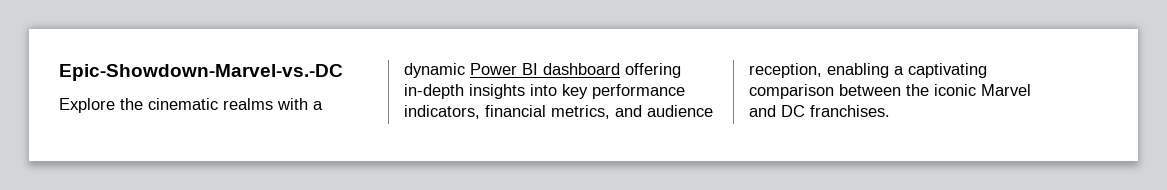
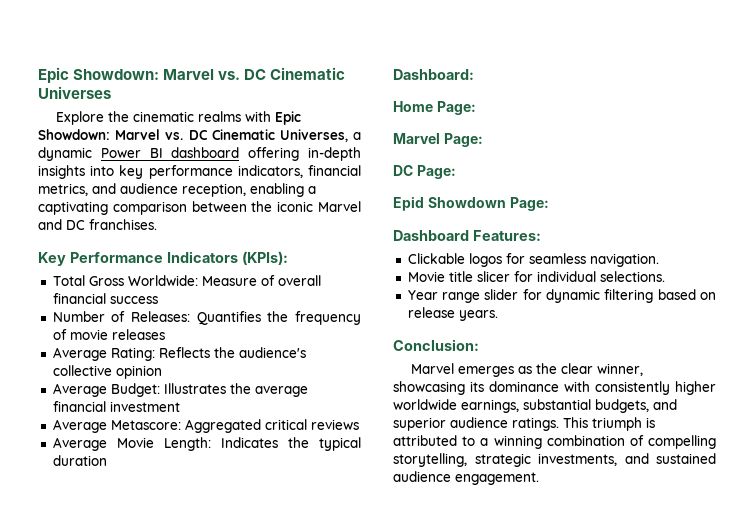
- Epic-Showdown-Marvel-vs.-DC
+ Epic Showdown: Marvel vs. DC Cinematic Universes
- Explore the cinematic realms with a dynamic Power BI dashboard offering in-depth insights into key performance indicators, financial metrics, and audience reception, enabling a captivating comparison between the iconic Marvel and DC franchises.
+ Explore the cinematic realms with Epic Showdown: Marvel vs. DC Cinematic Universes, a dynamic Power BI dashboard offering in-depth insights into key performance indicators, financial metrics, and audience reception, enabling a captivating comparison between the iconic Marvel and DC franchises.
+ Key Performance Indicators (KPIs):
+ Total Gross Worldwide: Measure of overall financial success
+ Number of Releases: Quantifies the frequency of movie releases
+ Average Rating: Reflects the audience's collective opinion
+ Average Budget: Illustrates the average financial investment
+ Average Metascore: Aggregated critical reviews
+ Average Movie Length: Indicates the typical duration
+ Dashboard:
+ Home Page:
+ Marvel Page:
+ DC Page:
+ Epid Showdown Page:
+ Dashboard Features:
+ Clickable logos for seamless navigation.
+ Movie title slicer for individual selections.
+ Year range slider for dynamic filtering based on release years.
+ Conclusion:
+ Marvel emerges as the clear winner, showcasing its dominance with consistently higher worldwide earnings, substantial budgets, and superior audience ratings. This triumph is attributed to a winning combination of compelling storytelling, strategic investments, and sustained audience engagement.

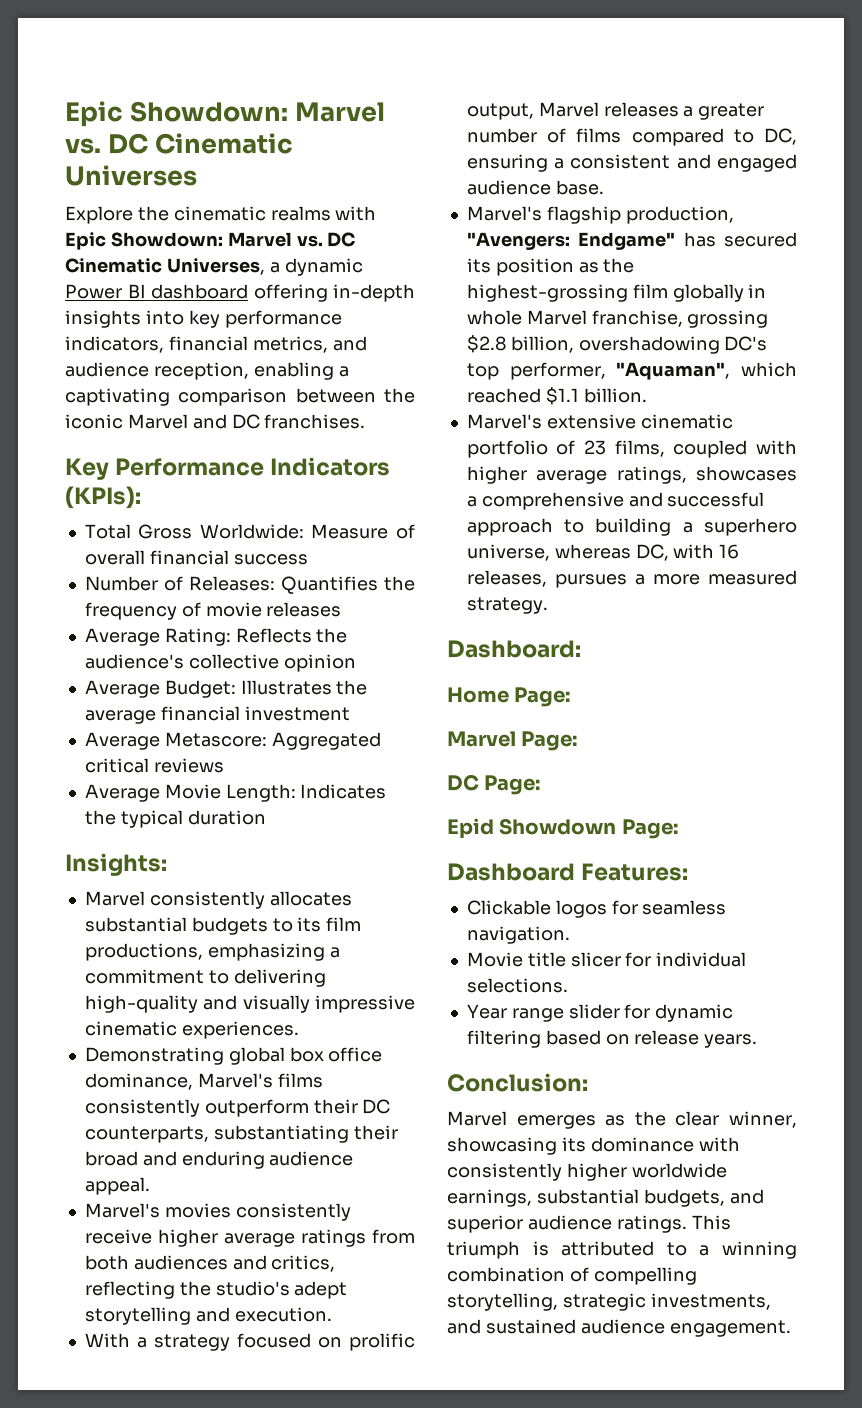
+ Insights:
+ Marvel consistently allocates substantial budgets to its film productions, emphasizing a commitment to delivering high-quality and visually impressive cinematic experiences.
+ Demonstrating global box office dominance, Marvel's films consistently outperform their DC counterparts, substantiating their broad and enduring audience appeal.
+ Marvel's movies consistently receive higher average ratings from both audiences and critics, reflecting the studio's adept storytelling and execution.
+ With a strategy focused on prolific output, Marvel releases a greater number of films compared to DC, ensuring a consistent and engaged audience base.
+ Marvel's flagship production, "Avengers: Endgame" has secured its position as the highest-grossing film globally in whole Marvel franchise, grossing $2.8 billion, overshadowing DC's top performer, "Aquaman", which reached $1.1 billion.
+ Marvel's extensive cinematic portfolio of 23 films, coupled with higher average ratings, showcases a comprehensive and successful approach to building a superhero universe, whereas DC, with 16 releases, pursues a more measured strategy.

